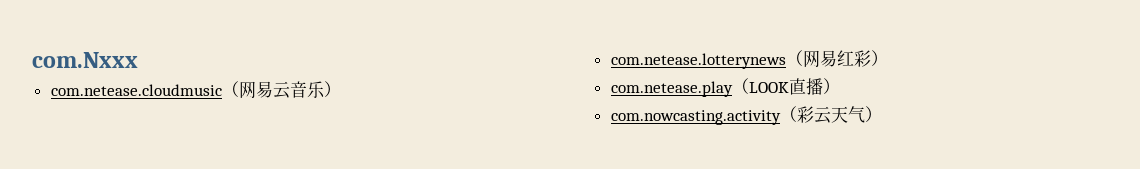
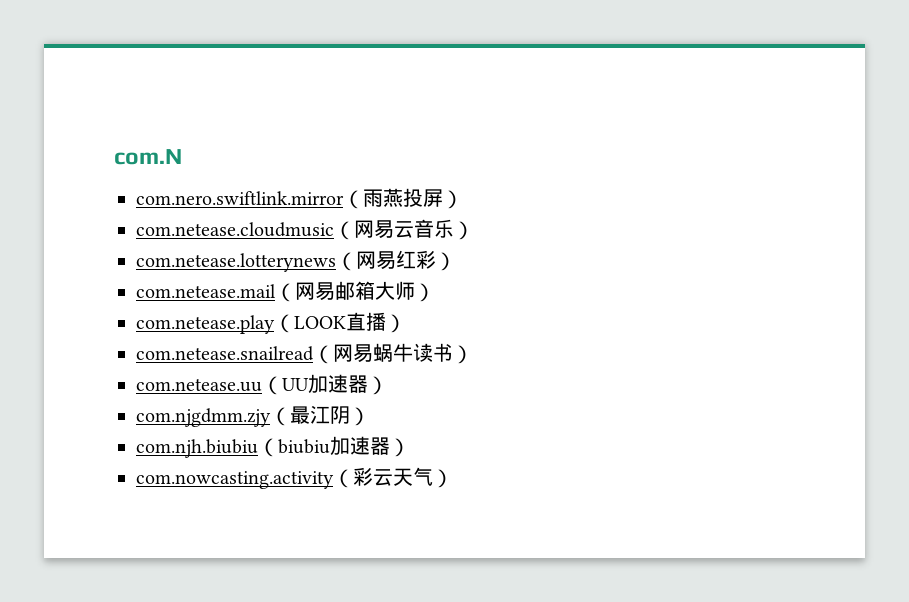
- com.Nxxx
+ com.N
+ com.nero.swiftlink.mirror（雨燕投屏）
+ com.netease.mail（网易邮箱大师）
+ com.netease.snailread（网易蜗牛读书）
+ com.netease.uu（UU加速器）
+ com.njgdmm.zjy（最江阴）
+ com.njh.biubiu（biubiu加速器）

